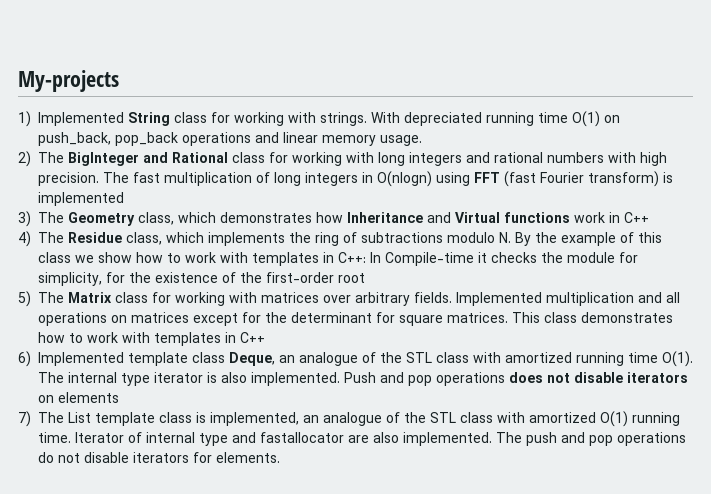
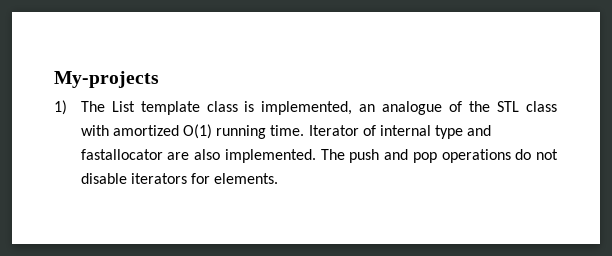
- 1) Implemented String class for working with strings. With depreciated running time O(1) on push_back, pop_back operations and linear memory usage.
- 2) The BigInteger and Rational class for working with long integers and rational numbers with high precision. The fast multiplication of long integers in O(nlogn) using FFT (fast Fourier transform) is implemented
- 3) The Geometry class, which demonstrates how Inheritance and Virtual functions work in C++
- 4) The Residue class, which implements the ring of subtractions modulo N. By the example of this class we show how to work with templates in C++: In Compile-time it checks the module for simplicity, for the existence of the first-order root
- 5) The Matrix class for working with matrices over arbitrary fields. Implemented multiplication and all operations on matrices except for the determinant for square matrices. This class demonstrates how to work with templates in C++
- 6) Implemented template class Deque, an analogue of the STL class with amortized running time O(1). The internal type iterator is also implemented. Push and pop operations does not disable iterators on elements
- 7) The List template class is implemented, an analogue of the STL class with amortized O(1) running time.
+ 1) The List template class is implemented, an analogue of the STL class with amortized O(1) running time.

